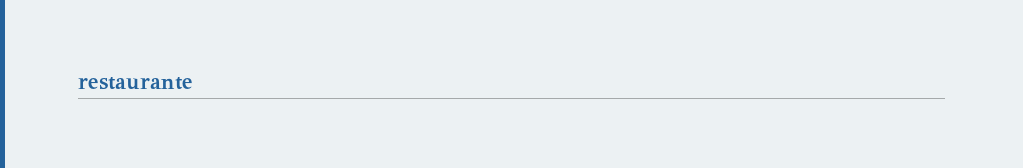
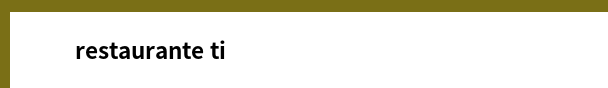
- restaurante
+ restaurante ti

